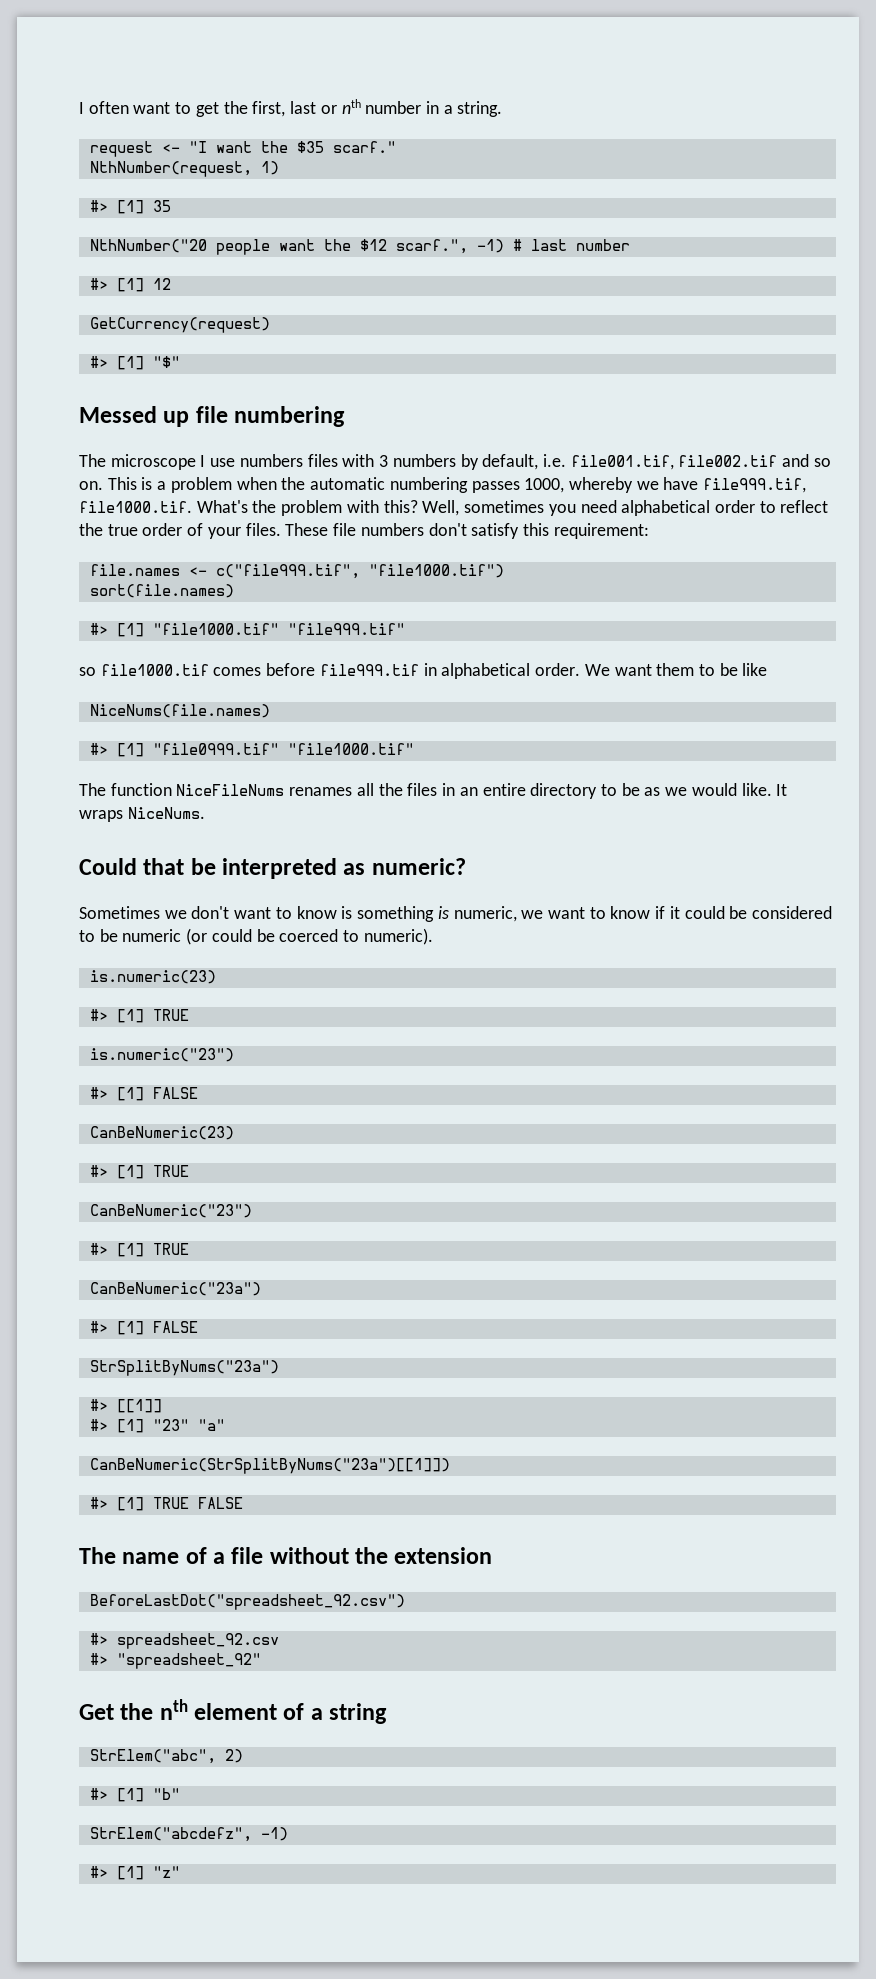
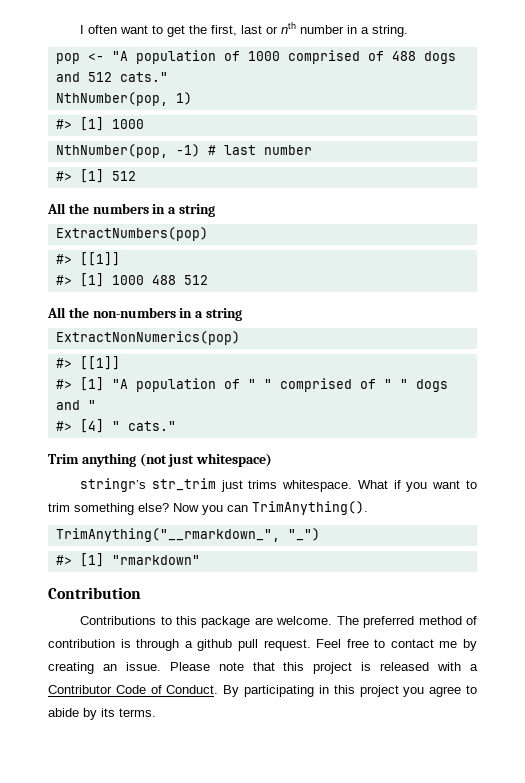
- request <- "I want the $35 scarf."
- NthNumber(request, 1)
- #> [1] 35
- NthNumber("20 people want the $12 scarf.", -1) # last number
+ pop <- "A population of 1000 comprised of 488 dogs and 512 cats."
+ NthNumber(pop, 1)
+ #> [1] 1000
+ NthNumber(pop, -1) # last number
- #> [1] 12
- GetCurrency(request)
- #> [1] "$"
- Messed up file numbering
- The microscope I use numbers files with 3 numbers by default, i.e. file001.tif, file002.tif and so on. This is a problem when the automatic numbering passes 1000, whereby we have file999.tif, file1000.tif. What's the problem with this? Well, sometimes you need alphabetical order to reflect the true order of your files. These file numbers don't satisfy this requirement:
- file.names <- c("file999.tif", "file1000.tif")
- sort(file.names)
- #> [1] "file1000.tif" "file999.tif"
- so file1000.tif comes before file999.tif in alphabetical order. We want them to be like
- NiceNums(file.names)
- #> [1] "file0999.tif" "file1000.tif"
- The function NiceFileNums renames all the files in an entire directory to be as we would like. It wraps NiceNums.
- Could that be interpreted as numeric?
- Sometimes we don't want to know is something is numeric, we want to know if it could be considered to be numeric (or could be coerced to numeric).
- is.numeric(23)
- #> [1] TRUE
- is.numeric("23")
- #> [1] FALSE
- CanBeNumeric(23)
- #> [1] TRUE
- CanBeNumeric("23")
- #> [1] TRUE
- CanBeNumeric("23a")
- #> [1] FALSE
- StrSplitByNums("23a")
+ #> [1] 512
+ All the numbers in a string
+ ExtractNumbers(pop)
  #> [[1]]
- #> [1] "23" "a"
- CanBeNumeric(StrSplitByNums("23a")[[1]])
- #> [1] TRUE FALSE
- The name of a file without the extension
- BeforeLastDot("spreadsheet_92.csv")
- #> spreadsheet_92.csv
- #> "spreadsheet_92"
- Get the nth element of a string
- StrElem("abc", 2)
- #> [1] "b"
- StrElem("abcdefz", -1)
- #> [1] "z"
+ #> [1] 1000 488 512
+ All the non-numbers in a string
+ ExtractNonNumerics(pop)
+ #> [[1]]
+ #> [1] "A population of " " comprised of " " dogs and "
+ #> [4] " cats."
+ Trim anything (not just whitespace)
+ stringr’s str_trim just trims whitespace. What if you want to trim something else? Now you can TrimAnything().
+ TrimAnything("__rmarkdown_", "_")
+ #> [1] "rmarkdown"
+ Contribution
+ Contributions to this package are welcome. The preferred method of contribution is through a github pull request. Feel free to contact me by creating an issue. Please note that this project is released with a Contributor Code of Conduct. By participating in this project you agree to abide by its terms.

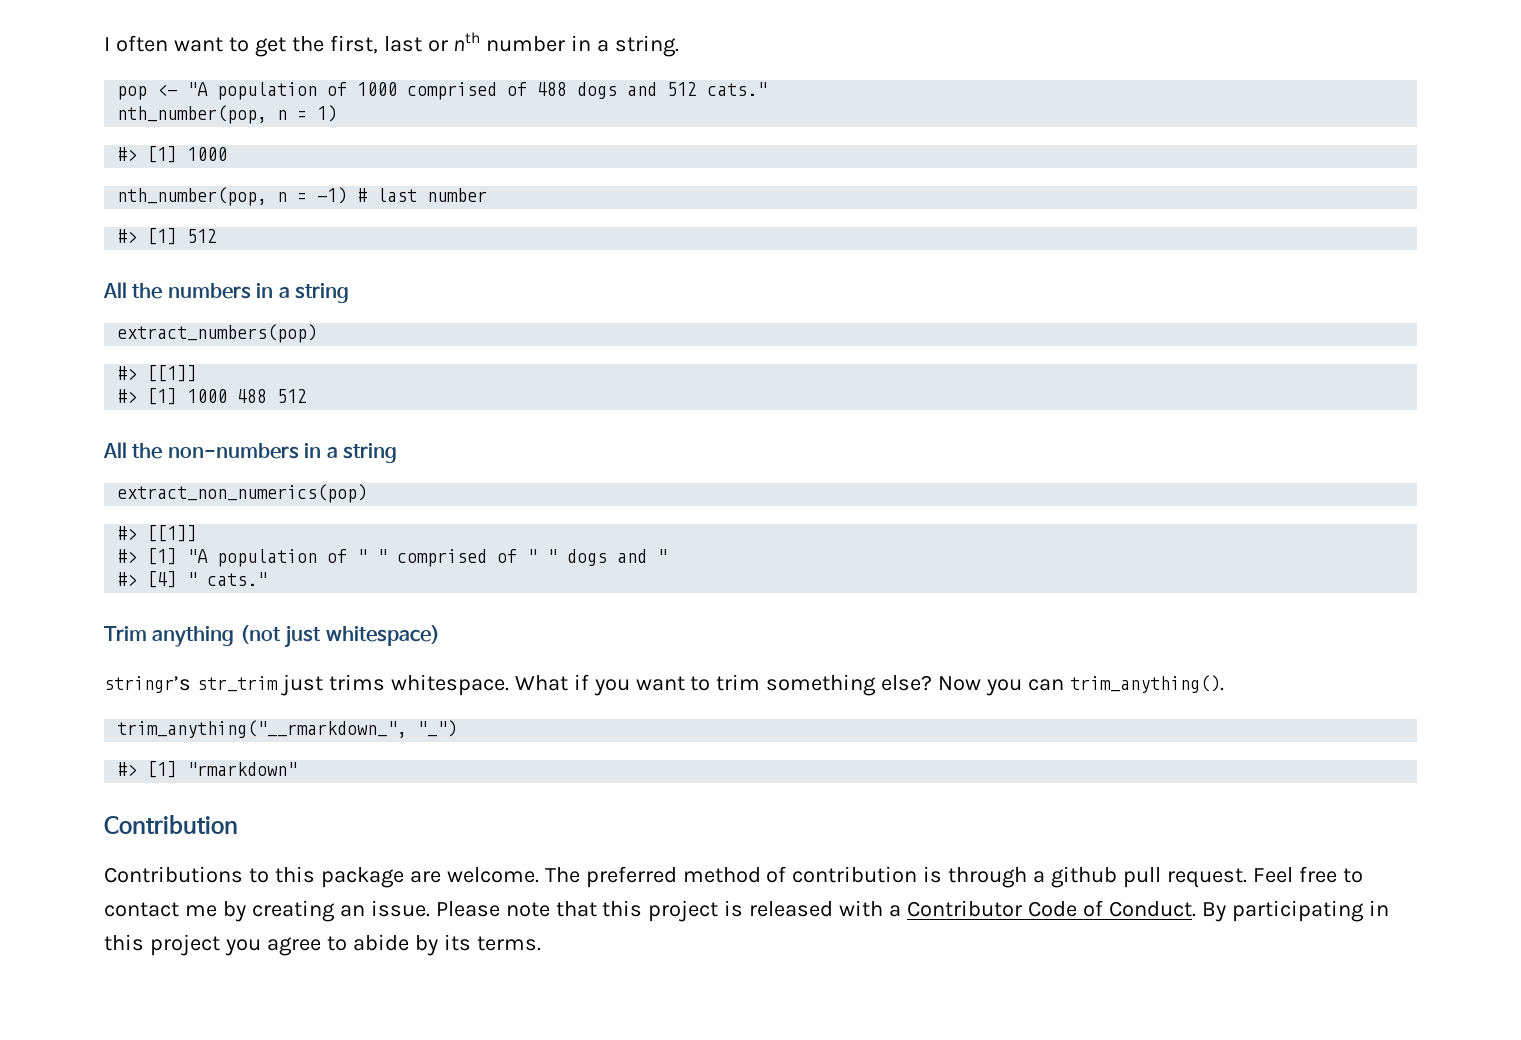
- NthNumber(pop, 1)
+ nth_number(pop, n = 1)
- NthNumber(pop, -1) # last number
+ nth_number(pop, n = -1) # last number
- ExtractNumbers(pop)
+ extract_numbers(pop)
- ExtractNonNumerics(pop)
+ extract_non_numerics(pop)
- Now you can TrimAnything().
- TrimAnything("__rmarkdown_", "_")
+ Now you can trim_anything().
+ trim_anything("__rmarkdown_", "_")

